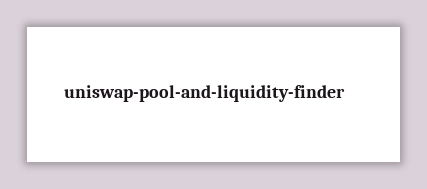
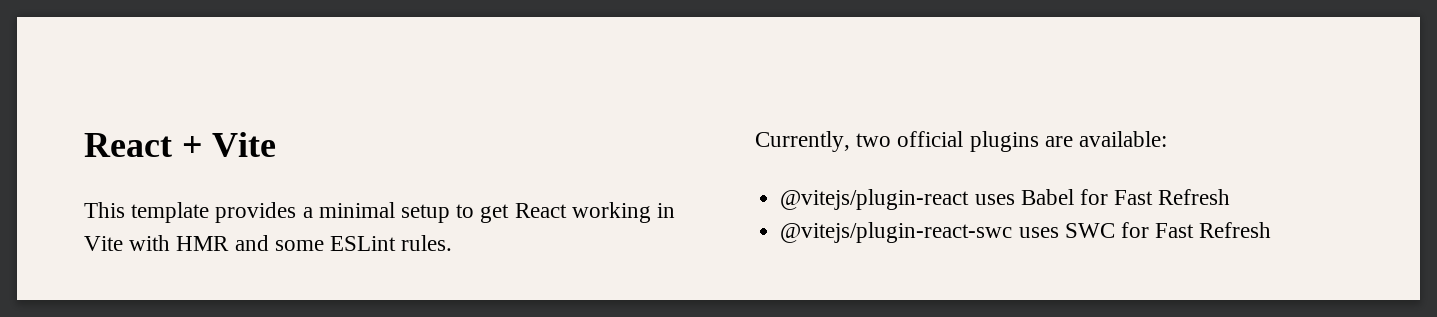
- uniswap-pool-and-liquidity-finder
+ React + Vite
+ This template provides a minimal setup to get React working in Vite with HMR and some ESLint rules.
+ Currently, two official plugins are available:
+ @vitejs/plugin-react uses Babel for Fast Refresh
+ @vitejs/plugin-react-swc uses SWC for Fast Refresh

